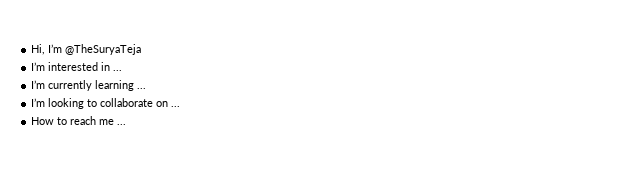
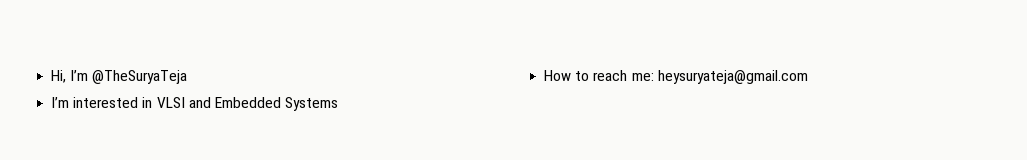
- I’m interested in ...
- I’m currently learning ...
- I’m looking to collaborate on ...
+ I’m interested in VLSI and Embedded Systems
- How to reach me ...
+ How to reach me: heysuryateja@gmail.com

